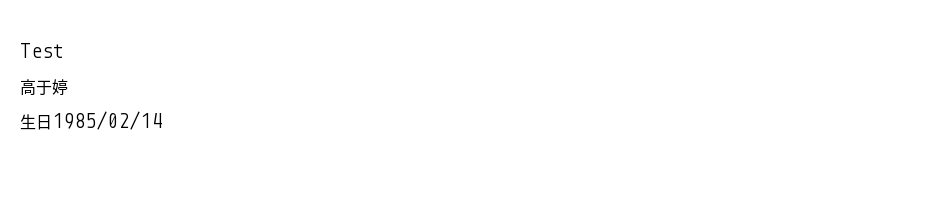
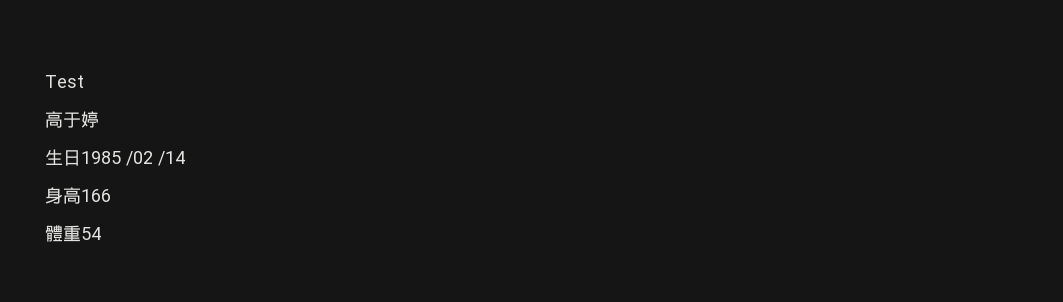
- 生日1985/02/14
+ 生日1985 /02 /14
+ 身高166
+ 體重54

